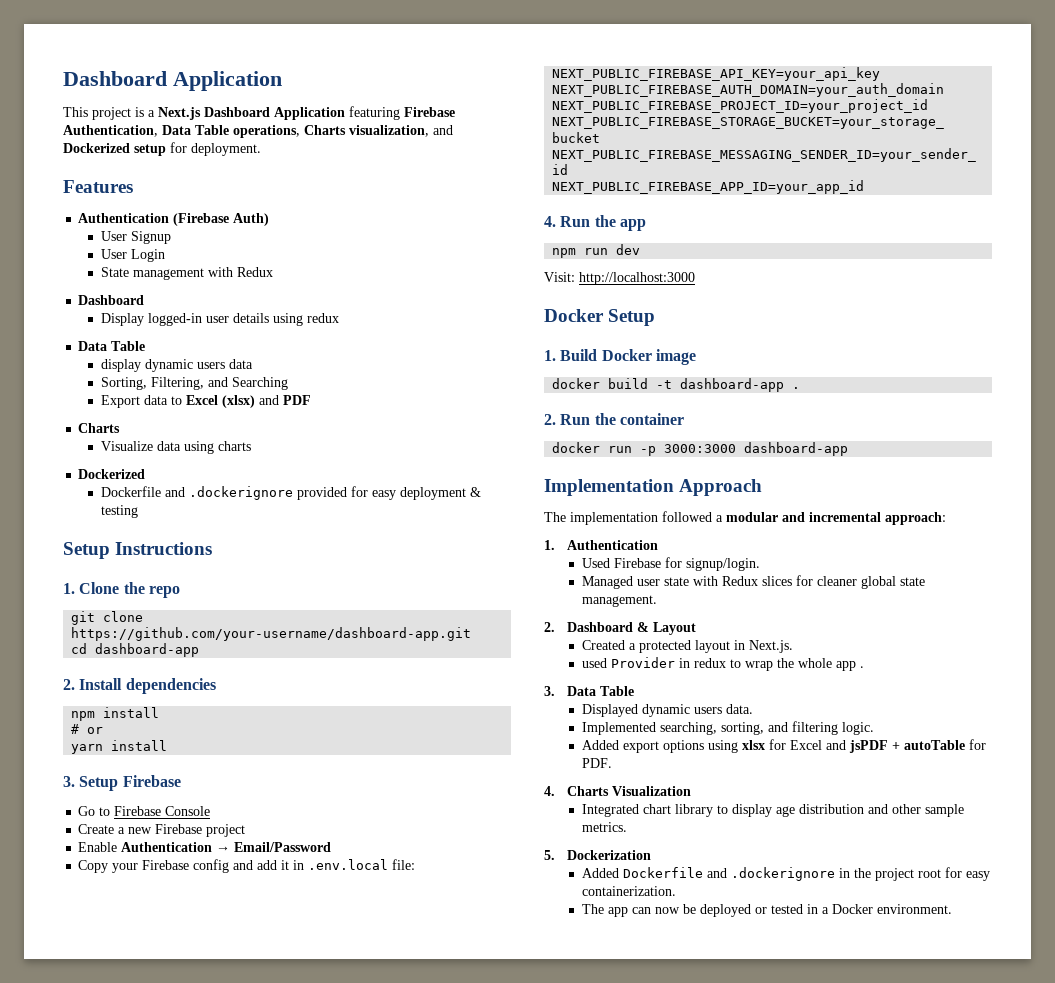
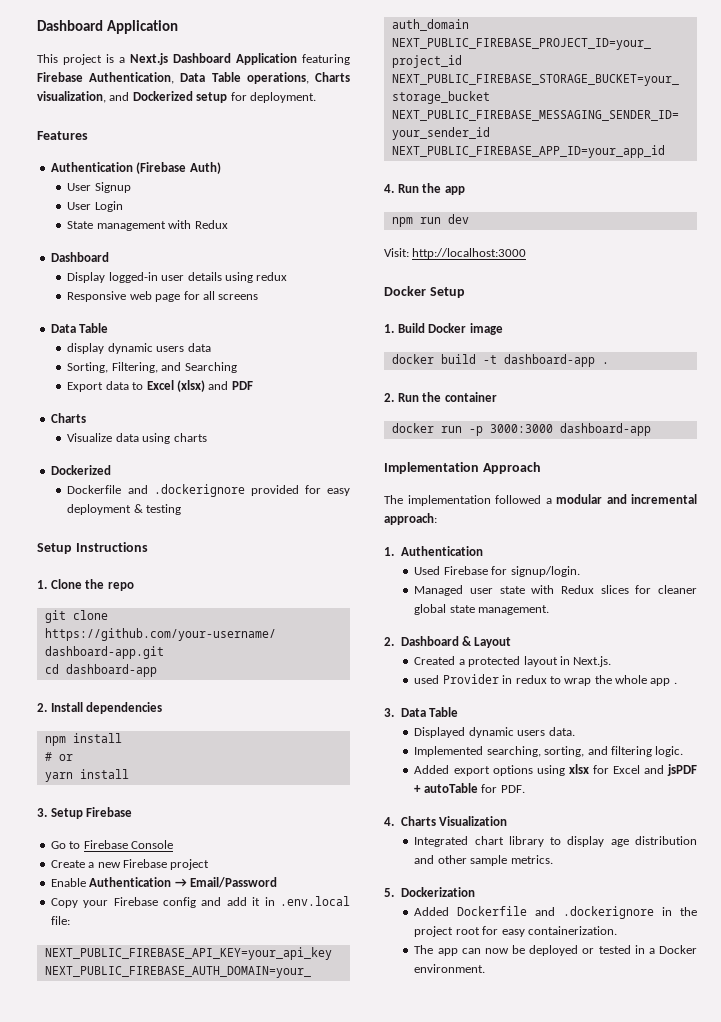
+ Responsive web page for all screens

